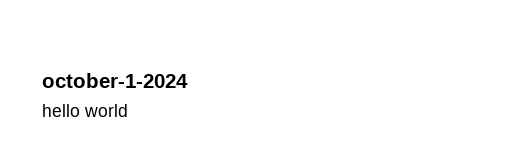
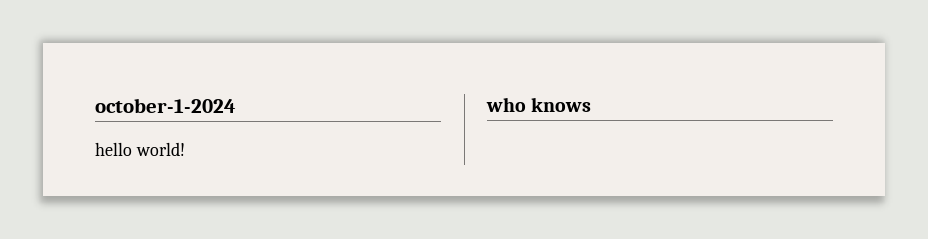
- hello world
+ hello world!
+ who knows

